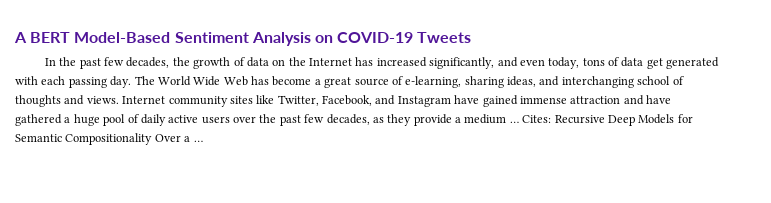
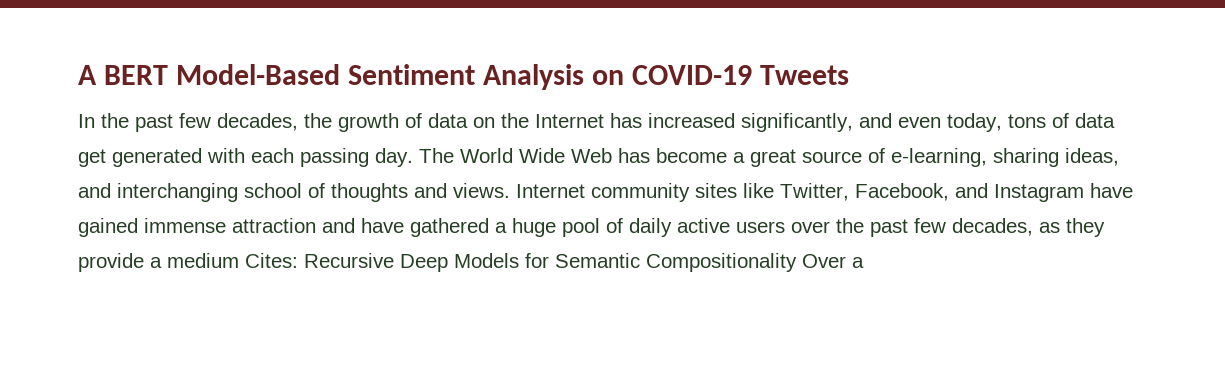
- Internet community sites like Twitter, Facebook, and Instagram have gained immense attraction and have gathered a huge pool of daily active users over the past few decades, as they provide a medium … Cites: Recursive Deep Models for Semantic Compositionality Over a …
+ Internet community sites like Twitter, Facebook, and Instagram have gained immense attraction and have gathered a huge pool of daily active users over the past few decades, as they provide a medium Cites: Recursive Deep Models for Semantic Compositionality Over a

